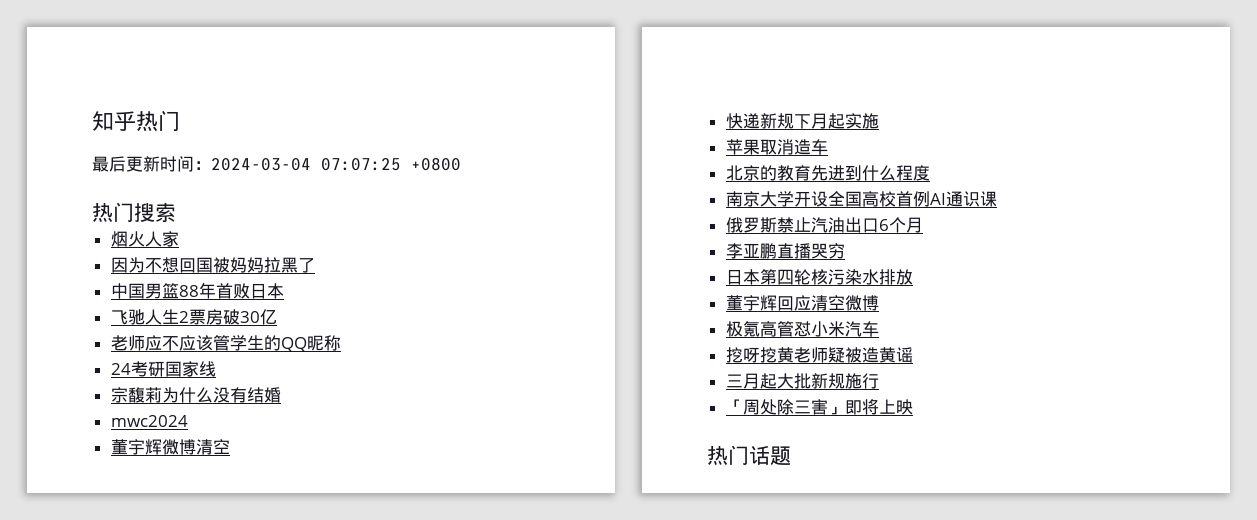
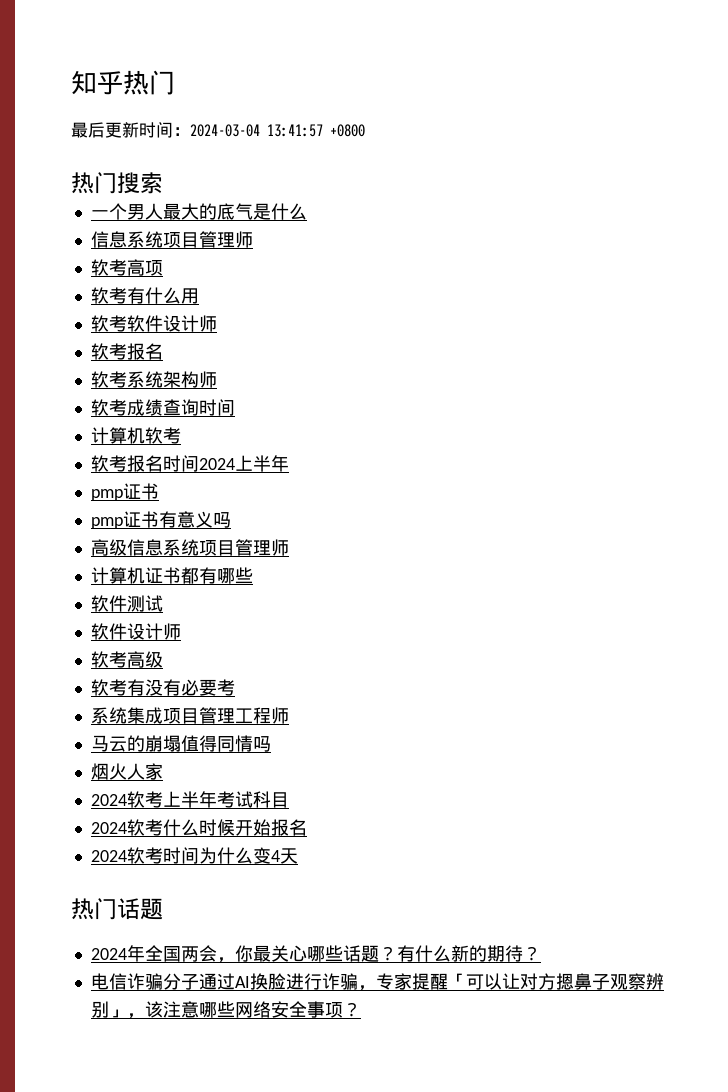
- 最后更新时间：2024-03-04 07:07:25 +0800
+ 最后更新时间：2024-03-04 13:41:57 +0800
+ 一个男人最大的底气是什么
+ 信息系统项目管理师
+ 软考高项
+ 软考有什么用
+ 软考软件设计师
+ 软考报名
+ 软考系统架构师
+ 软考成绩查询时间
+ 计算机软考
+ 软考报名时间2024上半年
+ pmp证书
+ pmp证书有意义吗
+ 高级信息系统项目管理师
+ 计算机证书都有哪些
+ 软件测试
+ 软件设计师
+ 软考高级
+ 软考有没有必要考
+ 系统集成项目管理工程师
+ 马云的崩塌值得同情吗
  烟火人家
- 因为不想回国被妈妈拉黑了
- 中国男篮88年首败日本
- 飞驰人生2票房破30亿
- 老师应不应该管学生的QQ昵称
- 24考研国家线
- 宗馥莉为什么没有结婚
- mwc2024
- 董宇辉微博清空
- 快递新规下月起实施
- 苹果取消造车
- 北京的教育先进到什么程度
- 南京大学开设全国高校首例AI通识课
- 俄罗斯禁止汽油出口6个月
- 李亚鹏直播哭穷
- 日本第四轮核污染水排放
- 董宇辉回应清空微博
- 极氪高管怼小米汽车
- 挖呀挖黄老师疑被造黄谣
- 三月起大批新规施行
- 「周处除三害」即将上映
+ 2024软考上半年考试科目
+ 2024软考什么时候开始报名
+ 2024软考时间为什么变4天
  热门话题
+ 2024年全国两会，你最关心哪些话题？有什么新的期待？
+ 电信诈骗分子通过AI换脸进行诈骗，专家提醒「可以让对方摁鼻子观察辨别」，该注意哪些网络安全事项？

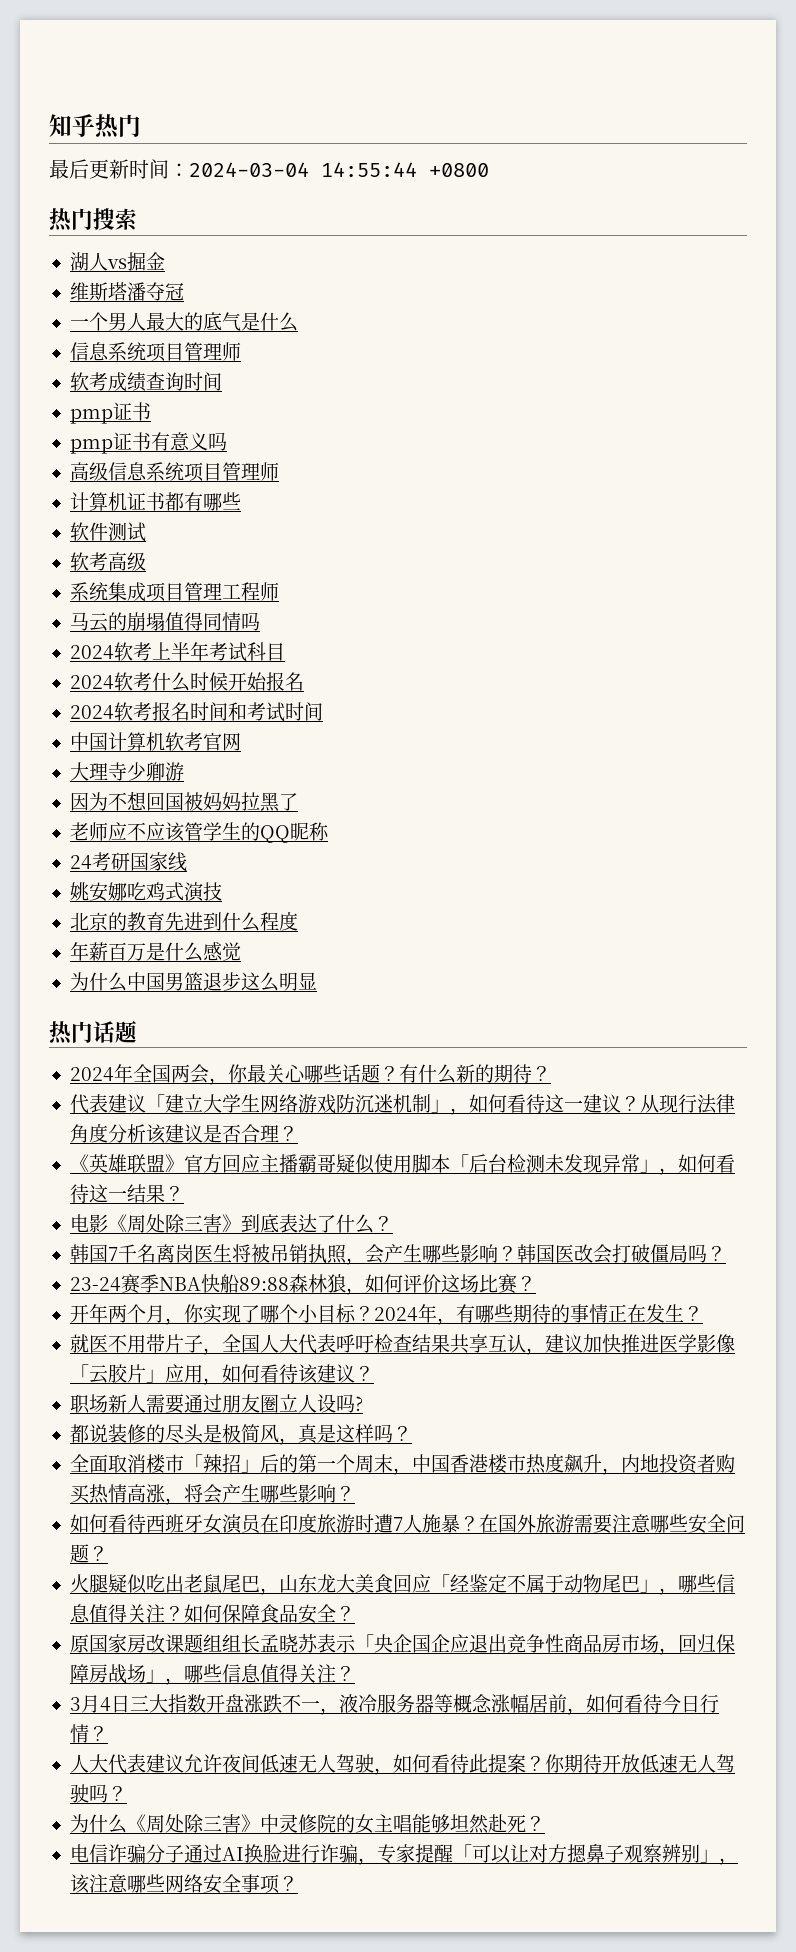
- 最后更新时间：2024-03-04 13:41:57 +0800
+ 最后更新时间：2024-03-04 14:55:44 +0800
+ 湖人vs掘金
+ 维斯塔潘夺冠
- 软考高项
- 软考有什么用
- 软考软件设计师
- 软考报名
- 软考系统架构师
  软考成绩查询时间
- 计算机软考
- 软考报名时间2024上半年
  软件测试
- 软件设计师
- 软考有没有必要考
- 烟火人家
- 2024软考时间为什么变4天
+ 2024软考报名时间和考试时间
+ 中国计算机软考官网
+ 大理寺少卿游
+ 因为不想回国被妈妈拉黑了
+ 老师应不应该管学生的QQ昵称
+ 24考研国家线
+ 姚安娜吃鸡式演技
+ 北京的教育先进到什么程度
+ 年薪百万是什么感觉
+ 为什么中国男篮退步这么明显
+ 代表建议「建立大学生网络游戏防沉迷机制」，如何看待这一建议？从现行法律角度分析该建议是否合理？
+ 《英雄联盟》官方回应主播霸哥疑似使用脚本「后台检测未发现异常」，如何看待这一结果？
+ 电影《周处除三害》到底表达了什么？
+ 韩国7千名离岗医生将被吊销执照，会产生哪些影响？韩国医改会打破僵局吗？
+ 23-24赛季NBA快船89:88森林狼，如何评价这场比赛？
+ 开年两个月，你实现了哪个小目标？2024年，有哪些期待的事情正在发生？
+ 就医不用带片子，全国人大代表呼吁检查结果共享互认，建议加快推进医学影像「云胶片」应用，如何看待该建议？
+ 职场新人需要通过朋友圈立人设吗?
+ 都说装修的尽头是极简风，真是这样吗？
+ 全面取消楼市「辣招」后的第一个周末，中国香港楼市热度飙升，内地投资者购买热情高涨，将会产生哪些影响？
+ 如何看待西班牙女演员在印度旅游时遭7人施暴？在国外旅游需要注意哪些安全问题？
+ 火腿疑似吃出老鼠尾巴，山东龙大美食回应「经鉴定不属于动物尾巴」，哪些信息值得关注？如何保障食品安全？
+ 原国家房改课题组组长孟晓苏表示「央企国企应退出竞争性商品房市场，回归保障房战场」，哪些信息值得关注？
+ 3月4日三大指数开盘涨跌不一，液冷服务器等概念涨幅居前，如何看待今日行情？
+ 人大代表建议允许夜间低速无人驾驶，如何看待此提案？你期待开放低速无人驾驶吗？
+ 为什么《周处除三害》中灵修院的女主唱能够坦然赴死？

